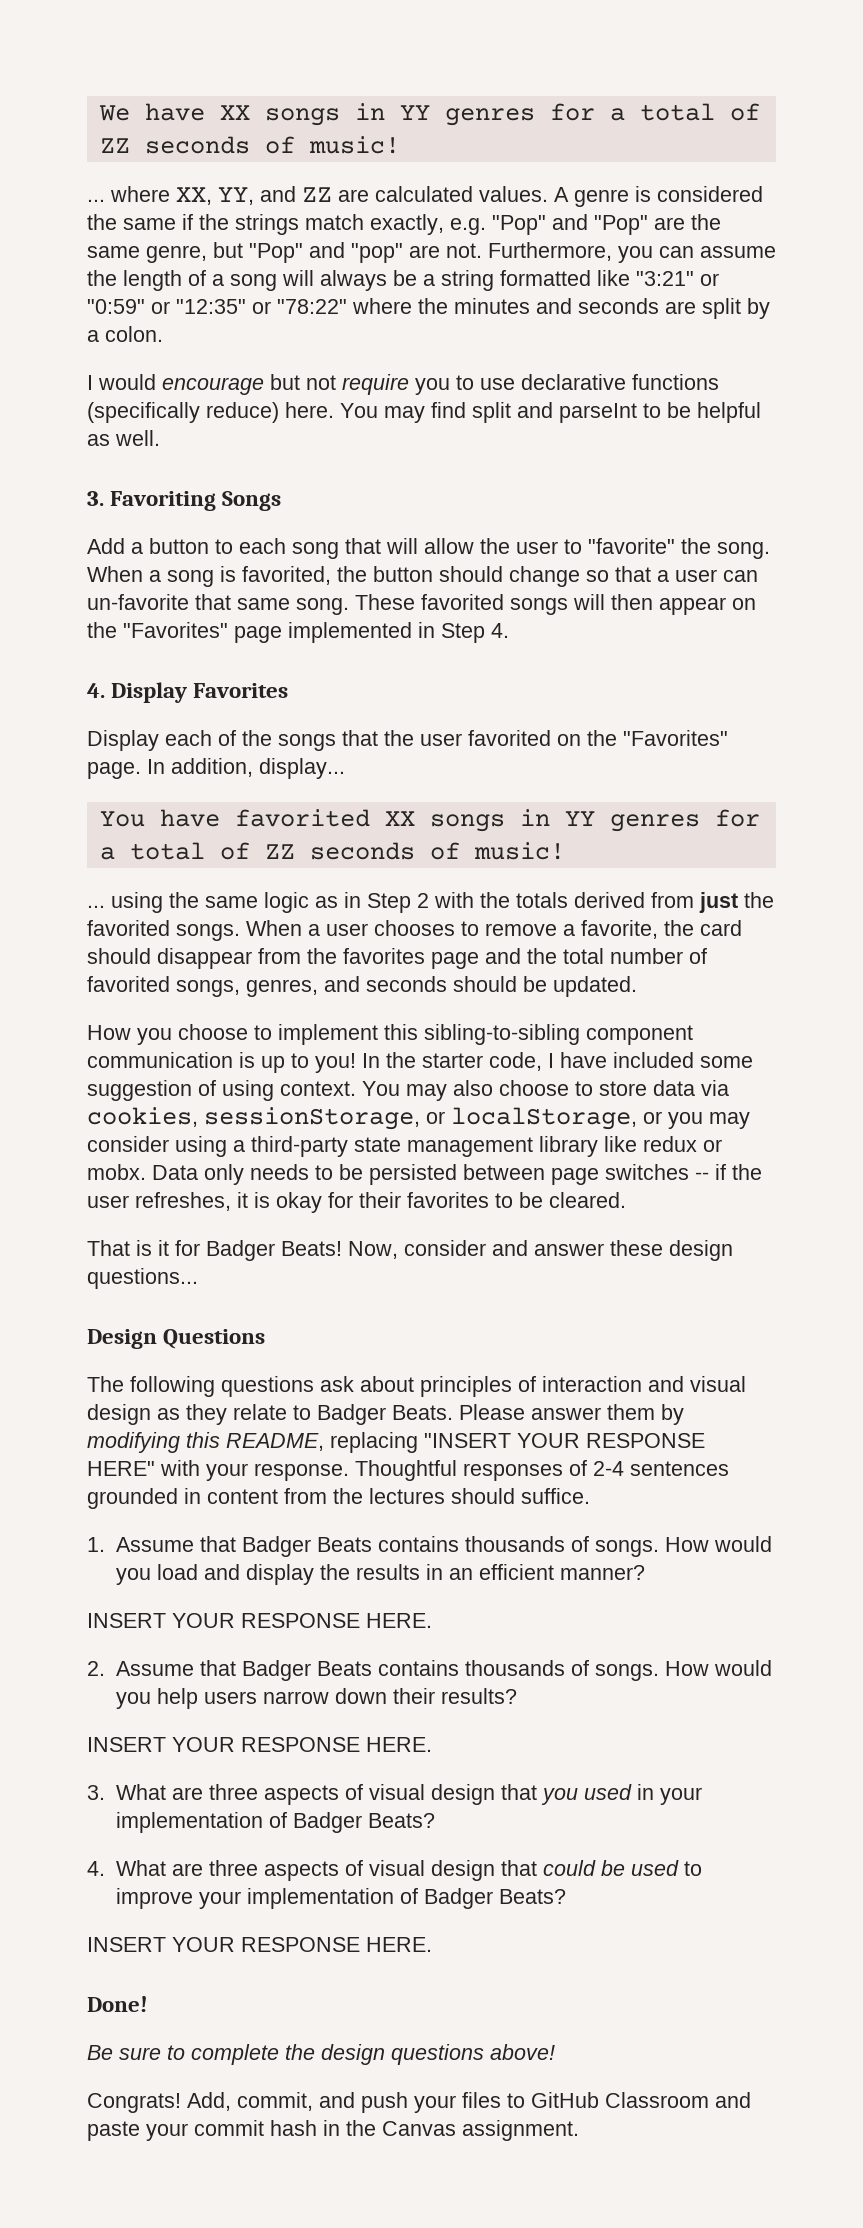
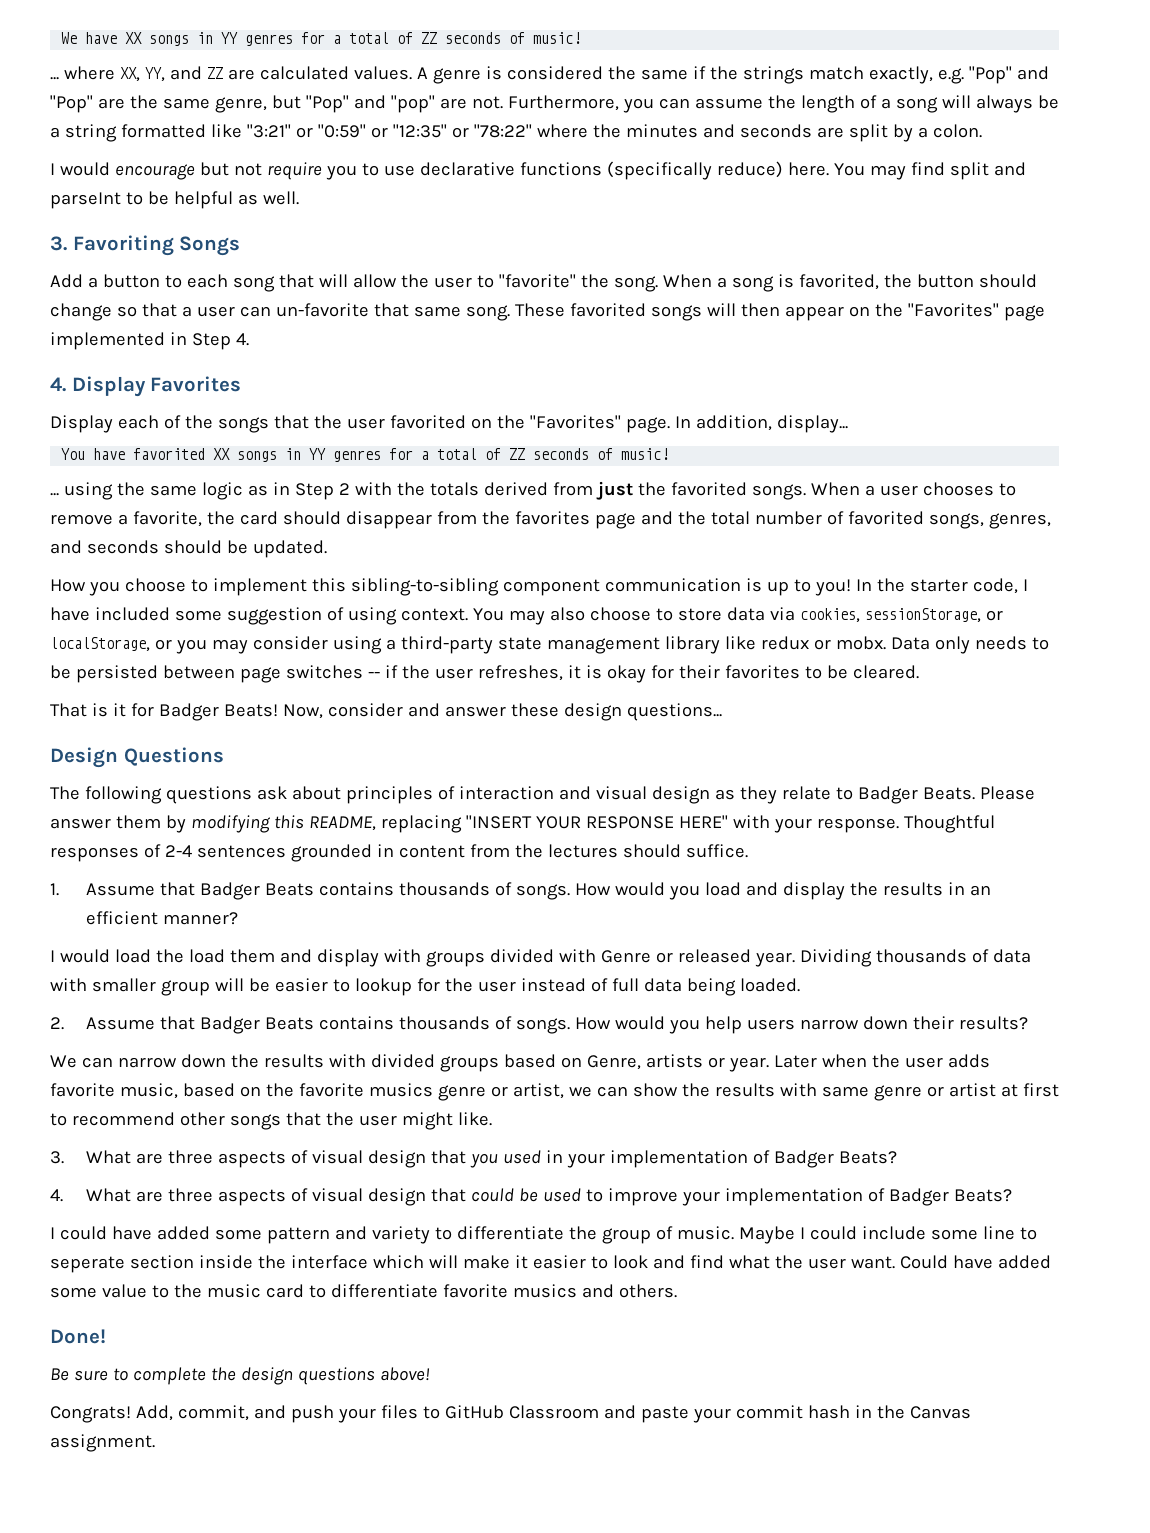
  How would you load and display the results in an efficient manner?
- INSERT YOUR RESPONSE HERE.
+ I would load the load them and display with groups divided with Genre or released year. Dividing thousands of data with smaller group will be easier to lookup for the user instead of full data being loaded.
  How would you help users narrow down their results?
- INSERT YOUR RESPONSE HERE.
+ We can narrow down the results with divided groups based on Genre, artists or year. Later when the user adds favorite music, based on the favorite musics genre or artist, we can show the results with same genre or artist at first to recommend other songs that the user might like.
  4. What are three aspects of visual design that could be used to improve your implementation of Badger Beats?
- INSERT YOUR RESPONSE HERE.
+ I could have added some pattern and variety to differentiate the group of music. Maybe I could include some line to seperate section inside the interface which will make it easier to look and find what the user want. Could have added some value to the music card to differentiate favorite musics and others.

